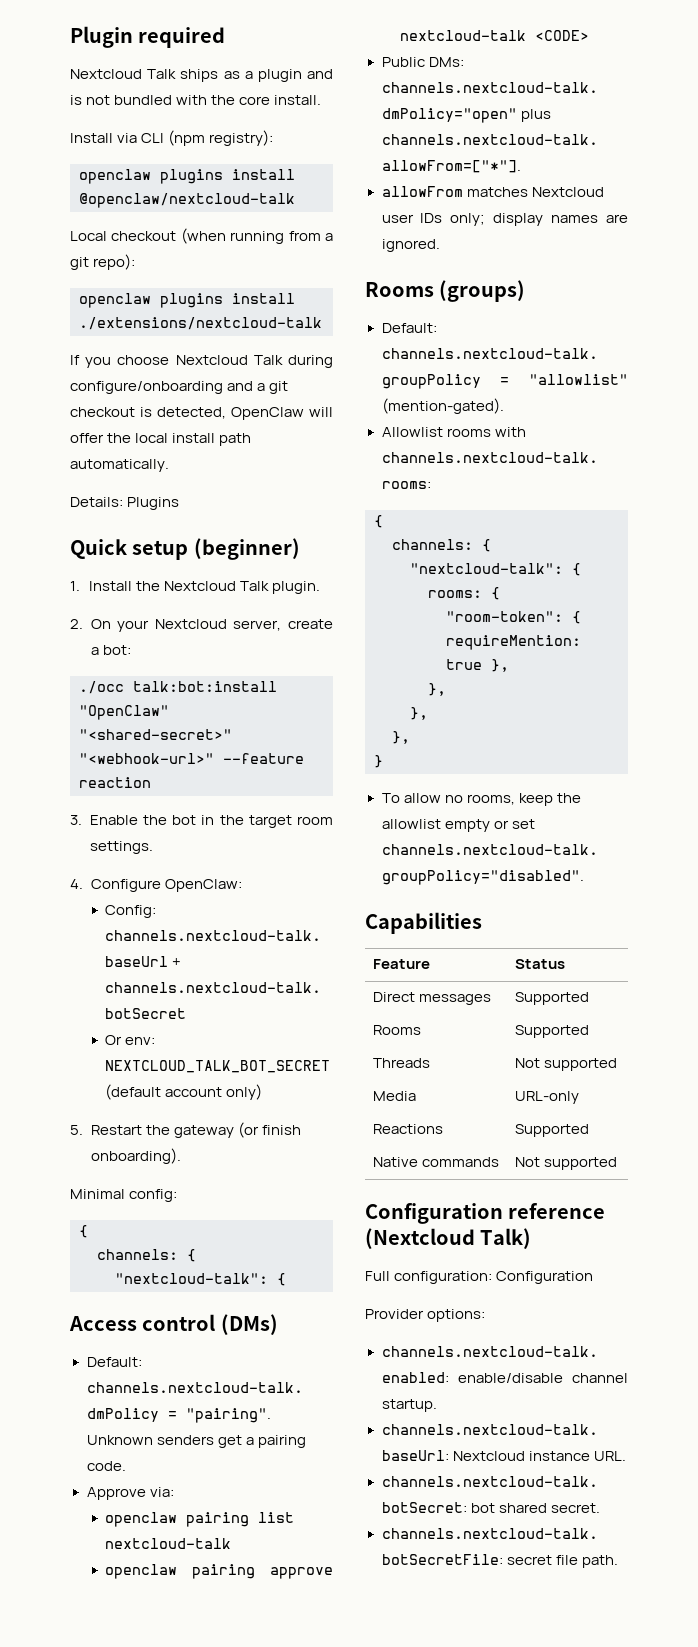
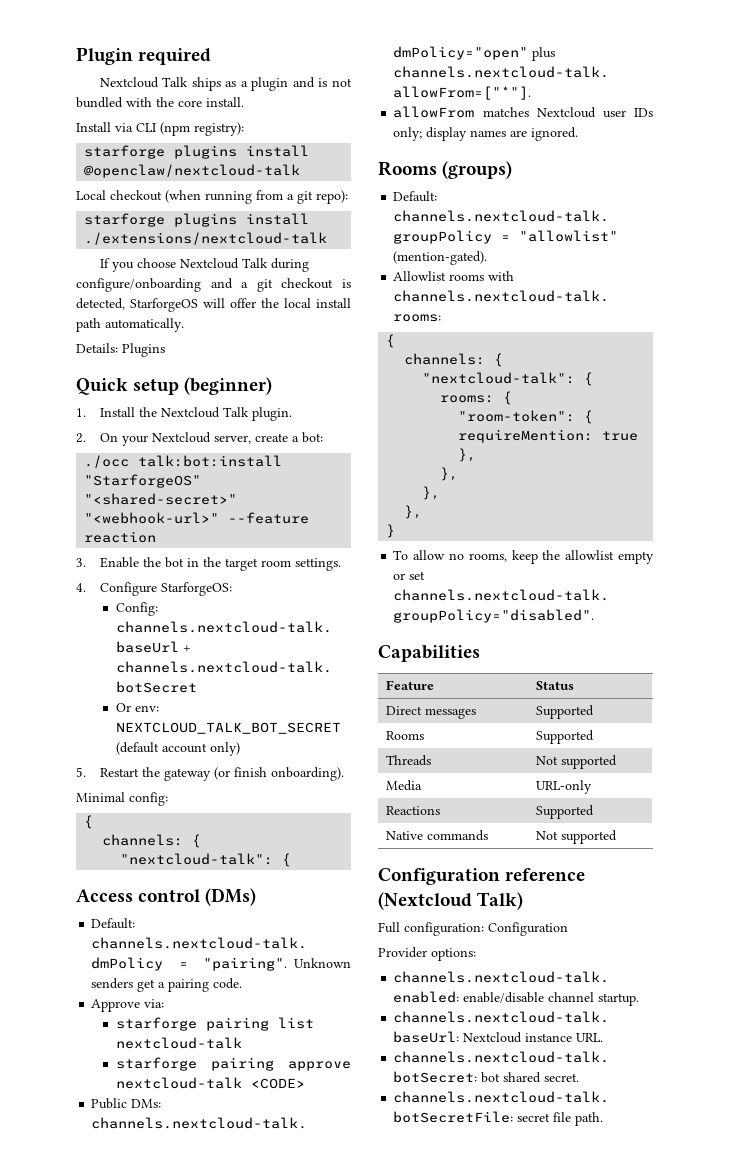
- openclaw plugins install @openclaw/nextcloud-talk
+ starforge plugins install @openclaw/nextcloud-talk
- openclaw plugins install ./extensions/nextcloud-talk
+ starforge plugins install ./extensions/nextcloud-talk
- If you choose Nextcloud Talk during configure/onboarding and a git checkout is detected, OpenClaw will offer the local install path automatically.
+ If you choose Nextcloud Talk during configure/onboarding and a git checkout is detected, StarforgeOS will offer the local install path automatically.
- ./occ talk:bot:install "OpenClaw" "<shared-secret>" "<webhook-url>" --feature reaction
+ ./occ talk:bot:install "StarforgeOS" "<shared-secret>" "<webhook-url>" --feature reaction
- 4. Configure OpenClaw:
+ 4. Configure StarforgeOS:
- openclaw pairing list nextcloud-talk
+ starforge pairing list nextcloud-talk
- openclaw pairing approve nextcloud-talk <CODE>
+ starforge pairing approve nextcloud-talk <CODE>

